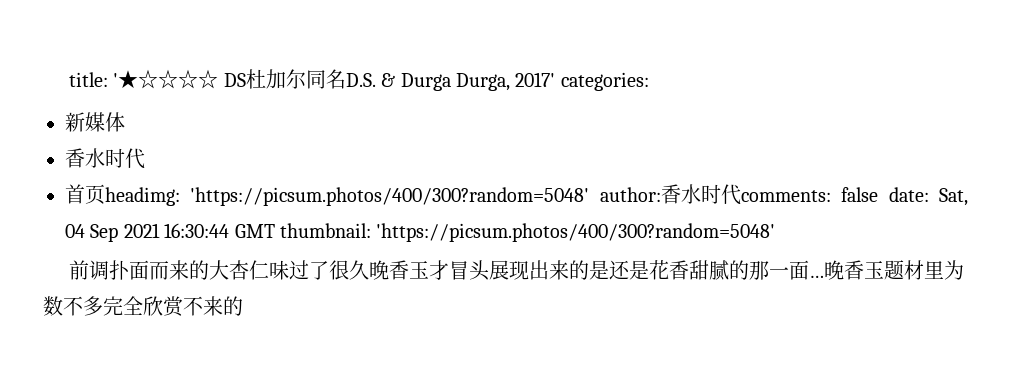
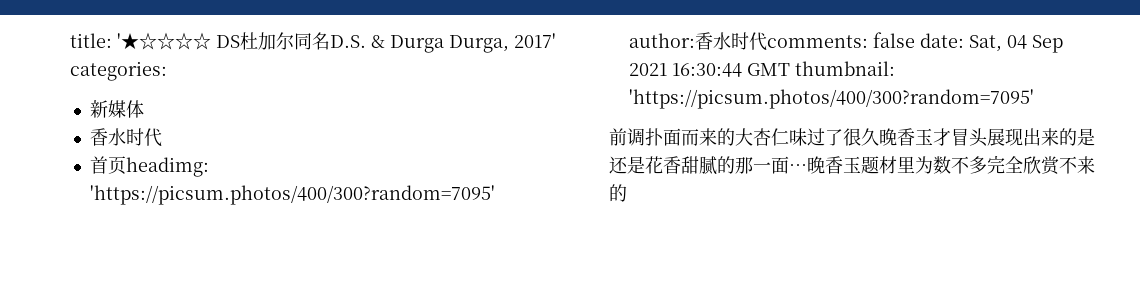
- 首页headimg: 'https://picsum.photos/400/300?random=5048' author:香水时代comments: false date: Sat, 04 Sep 2021 16:30:44 GMT thumbnail: 'https://picsum.photos/400/300?random=5048'
+ 首页headimg: 'https://picsum.photos/400/300?random=7095' author:香水时代comments: false date: Sat, 04 Sep 2021 16:30:44 GMT thumbnail: 'https://picsum.photos/400/300?random=7095'

